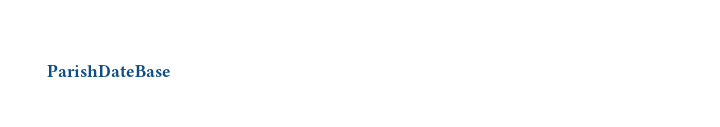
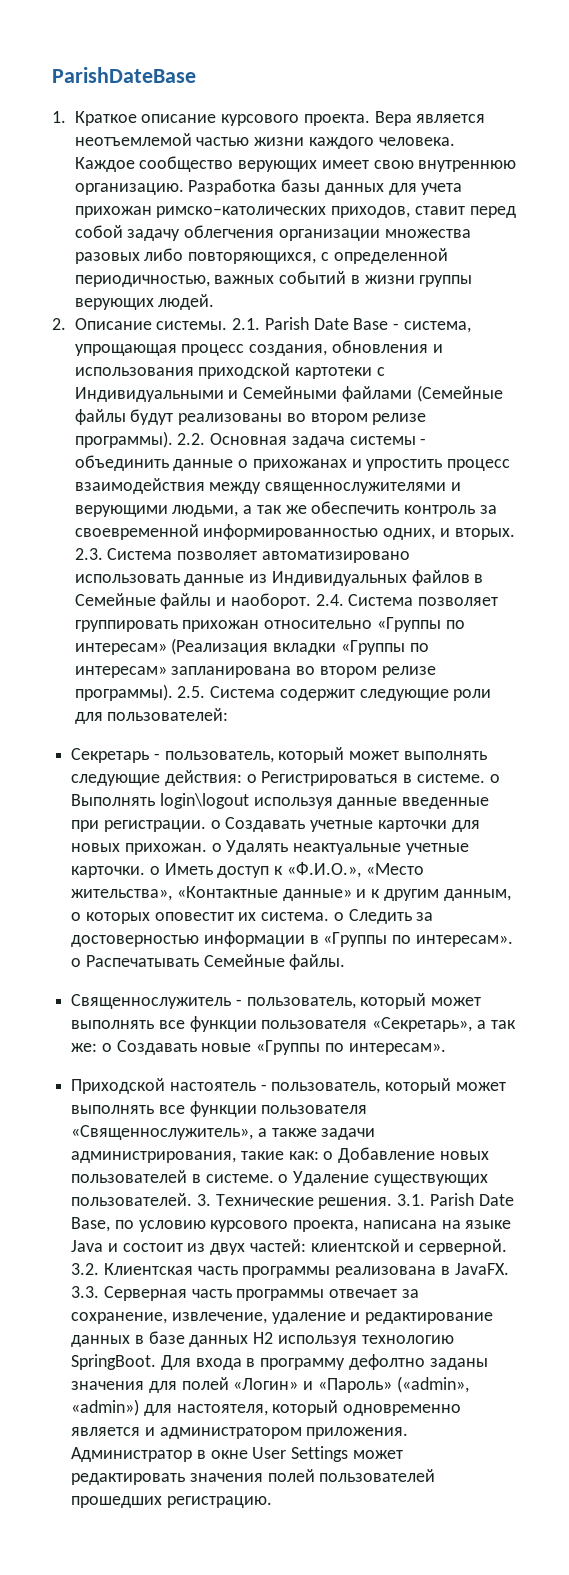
+ 1. Краткое описание курсового проекта. Вера является неотъемлемой частью жизни каждого человека. Каждое сообщество верующих имеет свою внутреннюю организацию. Разработка базы данных для учета прихожан римско–католических приходов, ставит перед собой задачу облегчения организации множества разовых либо повторяющихся, с определенной периодичностью, важных событий в жизни группы верующих людей.
+ 2. Описание системы. 2.1. Parish Date Base - система, упрощающая процесс создания, обновления и использования приходской картотеки с Индивидуальными и Семейными файлами (Семейные файлы будут реализованы во втором релизе программы). 2.2. Основная задача системы - объединить данные о прихожанах и упростить процесс взаимодействия между священнослужителями и верующими людьми, а так же обеспечить контроль за своевременной информированностью одних, и вторых. 2.3. Система позволяет автоматизировано использовать данные из Индивидуальных файлов в Семейные файлы и наоборот. 2.4. Система позволяет группировать прихожан относительно «Группы по интересам» (Реализация вкладки «Группы по интересам» запланирована во втором релизе программы). 2.5. Система содержит следующие роли для пользователей:
+ Секретарь - пользователь, который может выполнять следующие действия: o Регистрироваться в системе. o Выполнять login\logout используя данные введенные при регистрации. o Создавать учетные карточки для новых прихожан. o Удалять неактуальные учетные карточки. o Иметь доступ к «Ф.И.О.», «Место жительства», «Контактные данные» и к другим данным, о которых оповестит их система. o Следить за достоверностью информации в «Группы по интересам». o Распечатывать Семейные файлы.
+ Священнослужитель - пользователь, который может выполнять все функции пользователя «Секретарь», а так же: o Создавать новые «Группы по интересам».
+ Приходской настоятель - пользователь, который может выполнять все функции пользователя «Священнослужитель», а также задачи администрирования, такие как: o Добавление новых пользователей в системе. o Удаление существующих пользователей. 3. Технические решения. 3.1. Parish Date Base, по условию курсового проекта, написана на языке Java и состоит из двух частей: клиентской и серверной. 3.2. Клиентская часть программы реализована в JavaFX. 3.3. Серверная часть программы отвечает за сохранение, извлечение, удаление и редактирование данных в базе данных Н2 используя технологию SpringBoot. Для входа в программу дефолтно заданы значения для полей «Логин» и «Пароль» («admin», «admin») для настоятеля, который одновременно является и администратором приложения. Администратор в окне User Settings может редактировать значения полей пользователей прошедших регистрацию.

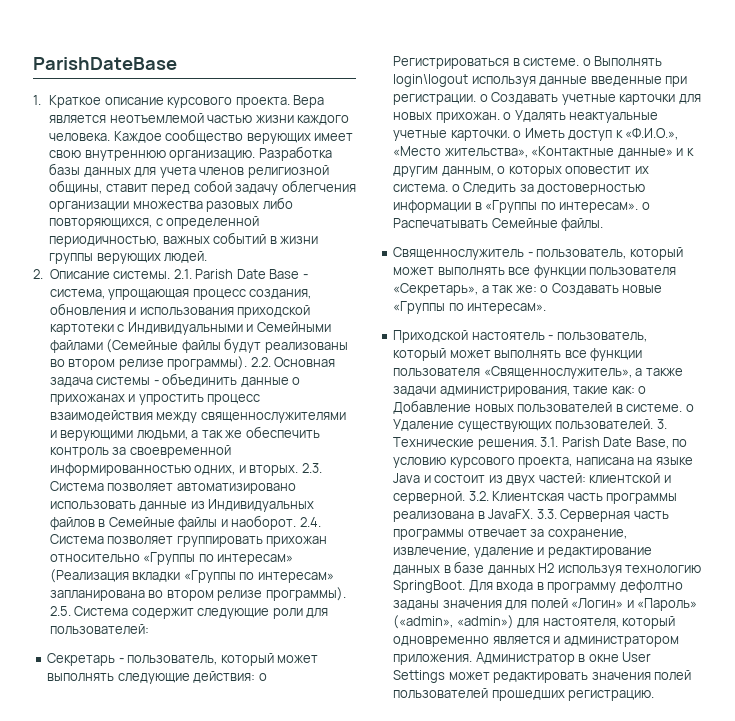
- Разработка базы данных для учета прихожан римско–католических приходов, ставит перед собой задачу облегчения организации множества разовых либо повторяющихся, с определенной периодичностью, важных событий в жизни группы верующих людей.
+ Разработка базы данных для учета членов религиозной общины, ставит перед собой задачу облегчения организации множества разовых либо повторяющихся, с определенной периодичностью, важных событий в жизни группы верующих людей.

